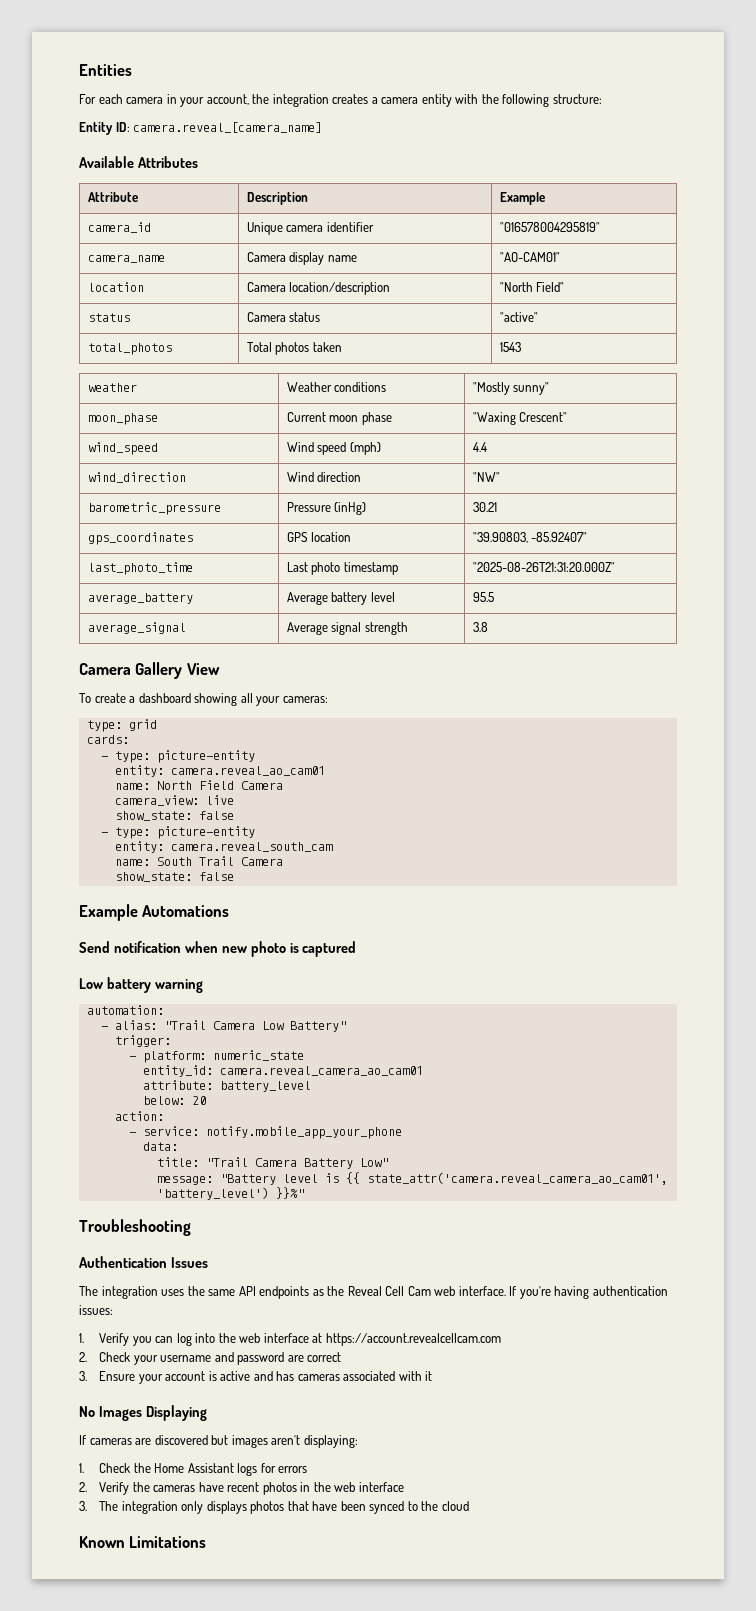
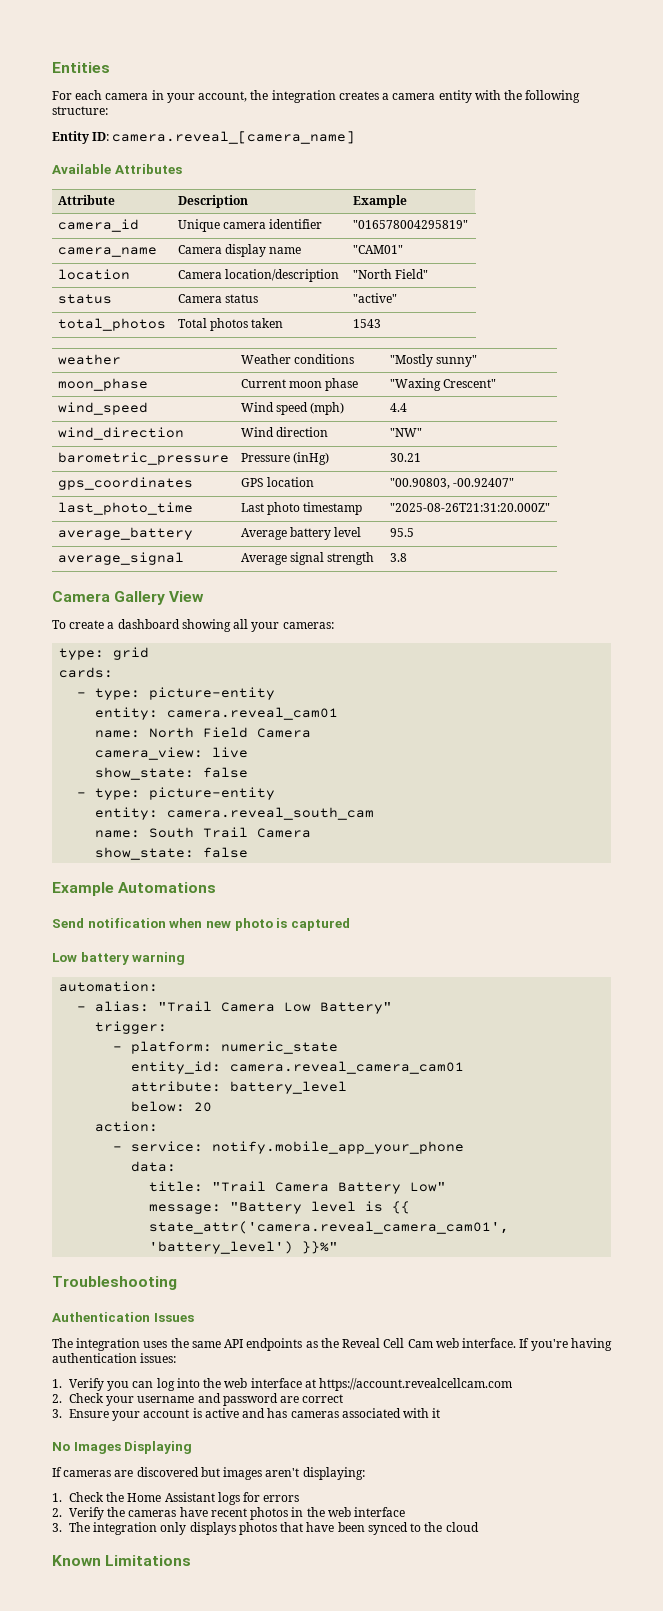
- camera_name | Camera display name | "AO-CAM01"
+ camera_name | Camera display name | "CAM01"
- gps_coordinates | GPS location | "39.90803, -85.92407"
+ gps_coordinates | GPS location | "00.90803, -00.92407"
- entity: camera.reveal_ao_cam01
+ entity: camera.reveal_cam01
- entity_id: camera.reveal_camera_ao_cam01
+ entity_id: camera.reveal_camera_cam01
- message: "Battery level is {{ state_attr('camera.reveal_camera_ao_cam01', 'battery_level') }}%"
+ message: "Battery level is {{ state_attr('camera.reveal_camera_cam01', 'battery_level') }}%"

